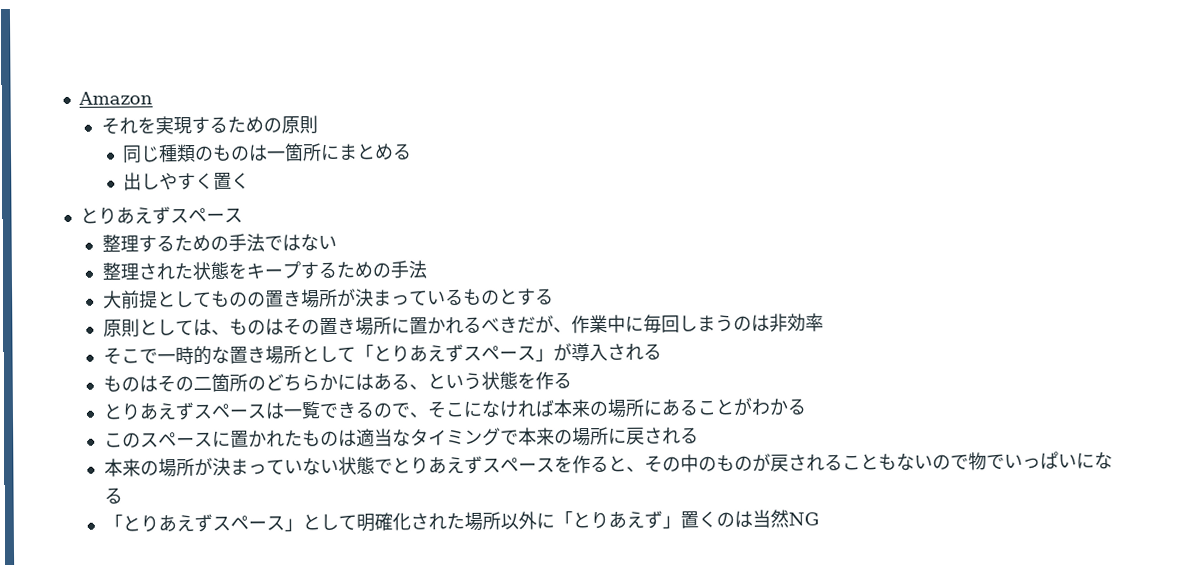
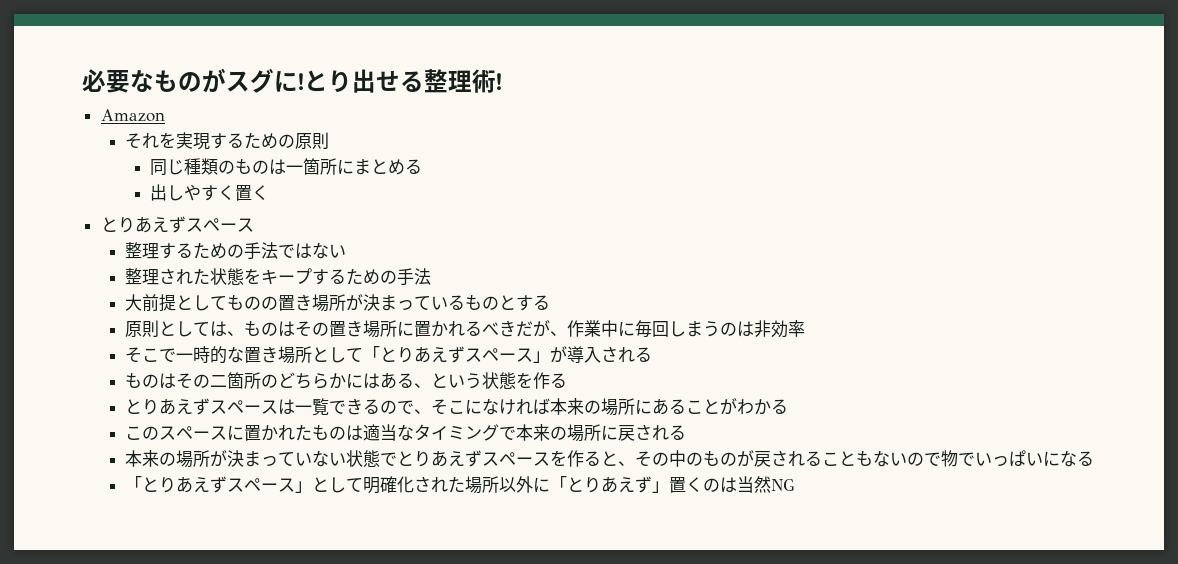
+ 必要なものがスグに!とり出せる整理術!

